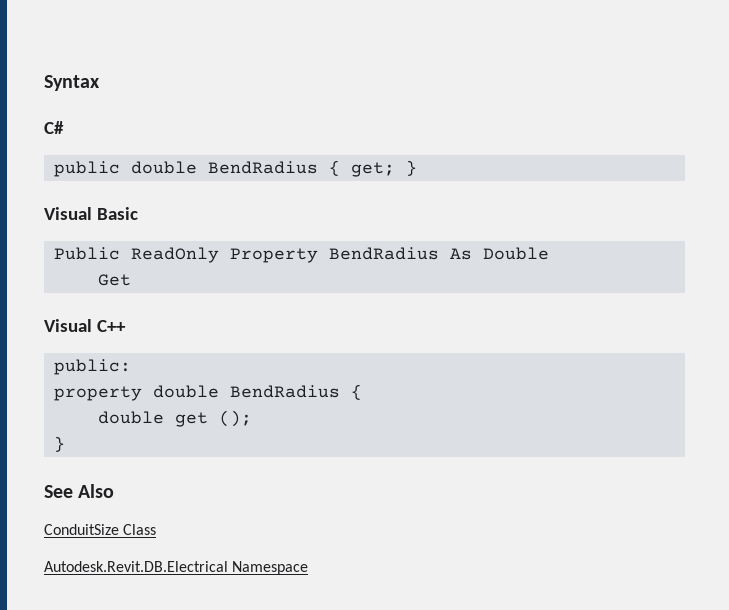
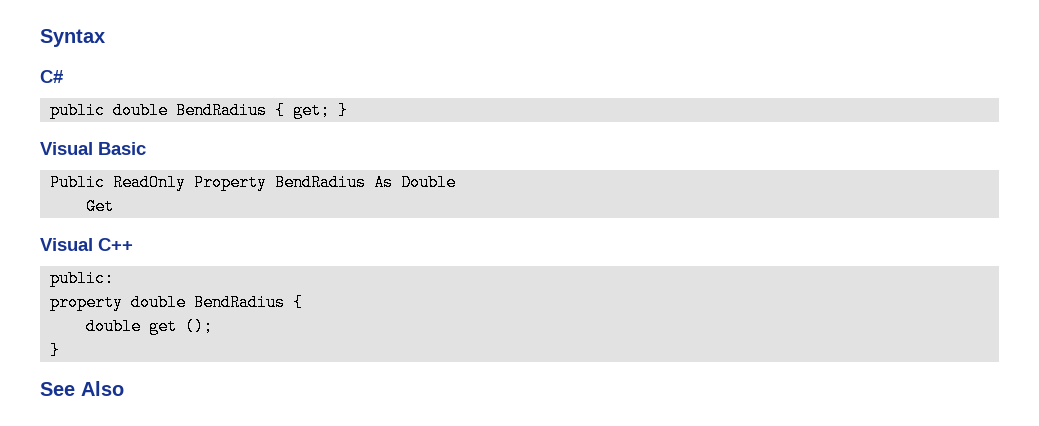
- ConduitSize Class
- Autodesk.Revit.DB.Electrical Namespace

